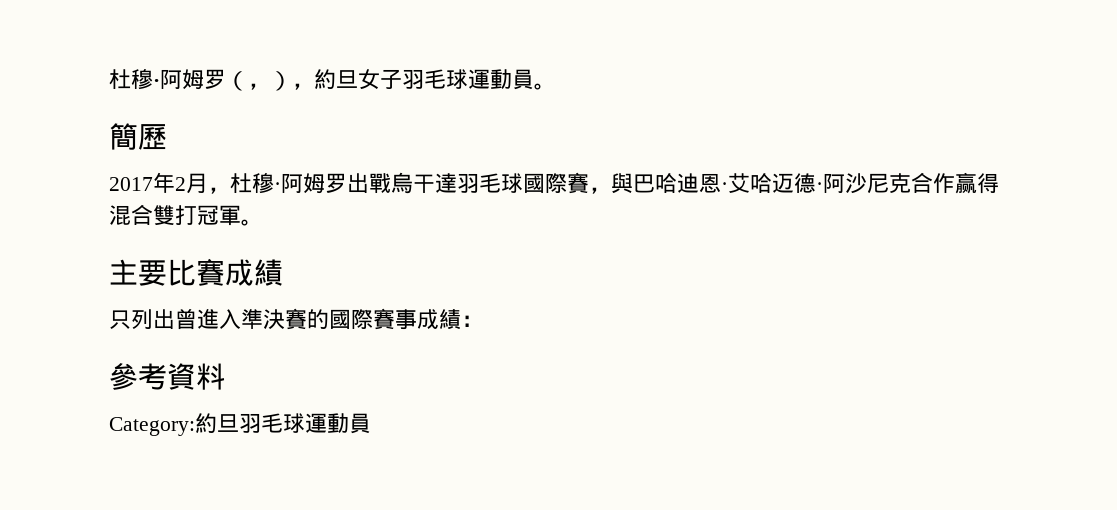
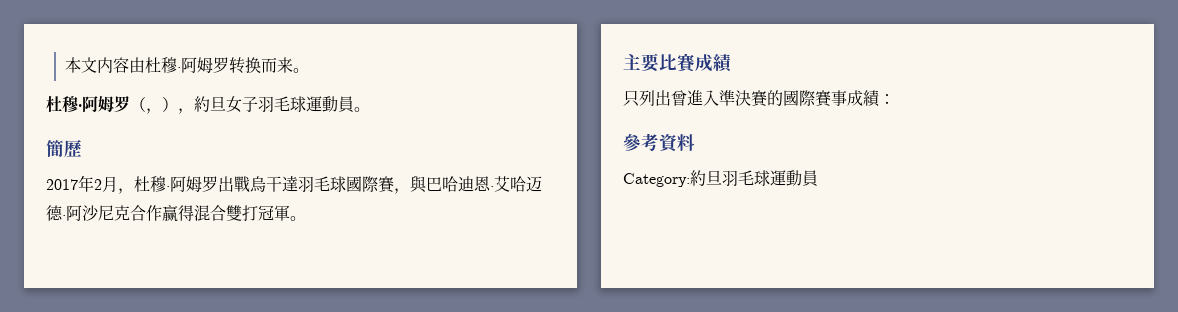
+ 本文内容由杜穆·阿姆罗转换而来。

